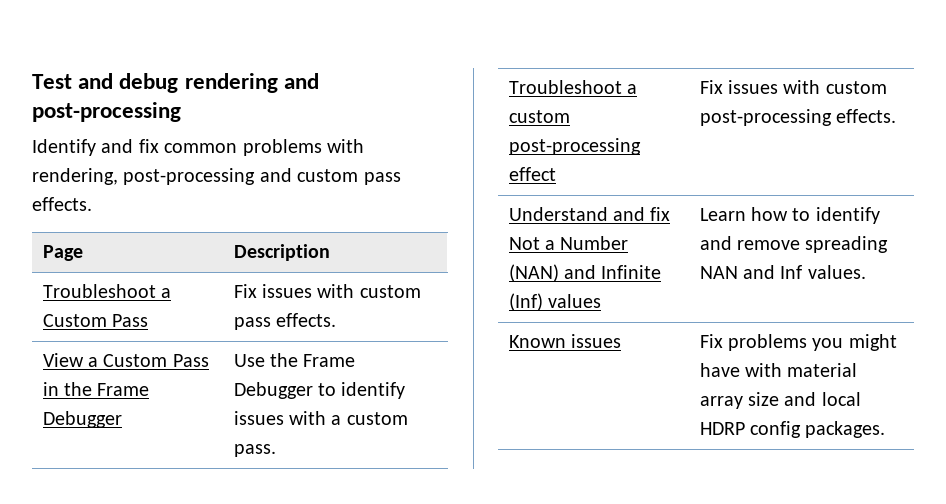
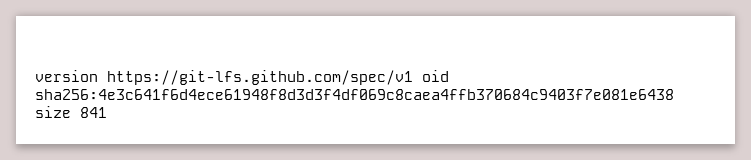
- Test and debug rendering and post-processing
- Identify and fix common problems with rendering, post-processing and custom pass effects.
- Page | Description
- Troubleshoot a Custom Pass | Fix issues with custom pass effects.
- View a Custom Pass in the Frame Debugger | Use the Frame Debugger to identify issues with a custom pass.
- Troubleshoot a custom post-processing effect | Fix issues with custom post-processing effects.
- Understand and fix Not a Number (NAN) and Infinite (Inf) values | Learn how to identify and remove spreading NAN and Inf values.
- Known issues | Fix problems you might have with material array size and local HDRP config packages.
+ version https://git-lfs.github.com/spec/v1 oid sha256:4e3c641f6d4ece61948f8d3d3f4df069c8caea4ffb370684c9403f7e081e6438 size 841

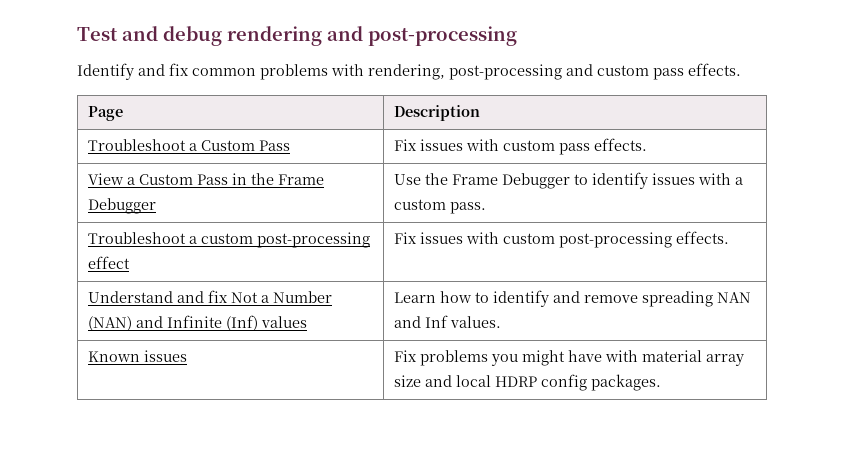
- version https://git-lfs.github.com/spec/v1 oid sha256:4e3c641f6d4ece61948f8d3d3f4df069c8caea4ffb370684c9403f7e081e6438 size 841
+ Test and debug rendering and post-processing
+ Identify and fix common problems with rendering, post-processing and custom pass effects.
+ Page | Description
+ Troubleshoot a Custom Pass | Fix issues with custom pass effects.
+ View a Custom Pass in the Frame Debugger | Use the Frame Debugger to identify issues with a custom pass.
+ Troubleshoot a custom post-processing effect | Fix issues with custom post-processing effects.
+ Understand and fix Not a Number (NAN) and Infinite (Inf) values | Learn how to identify and remove spreading NAN and Inf values.
+ Known issues | Fix problems you might have with material array size and local HDRP config packages.

